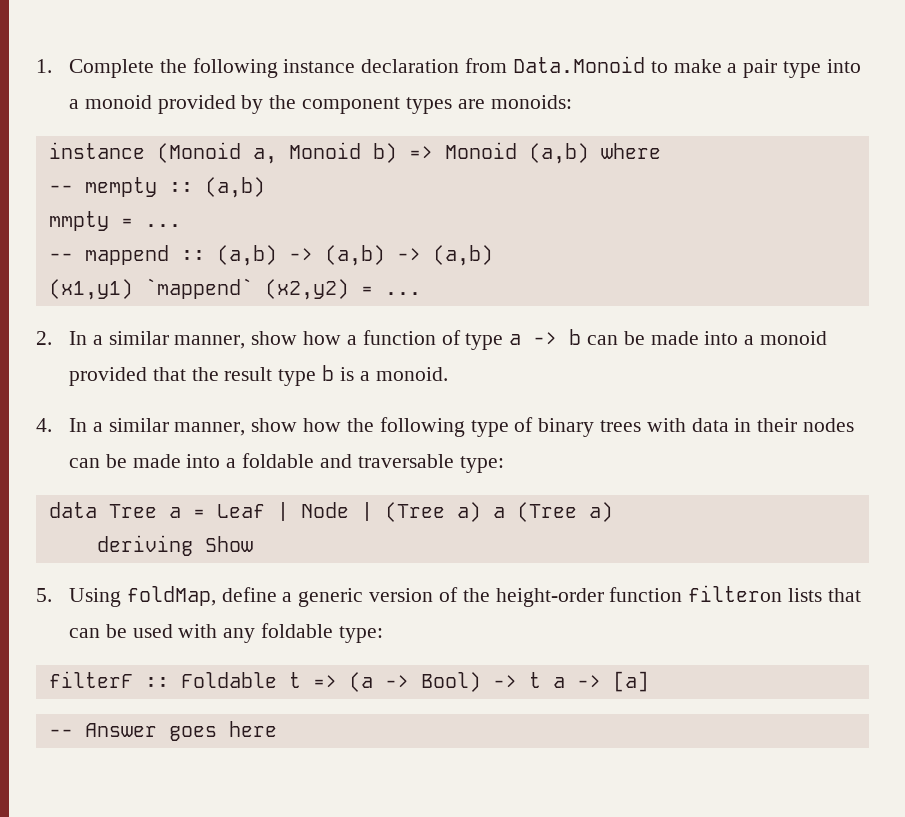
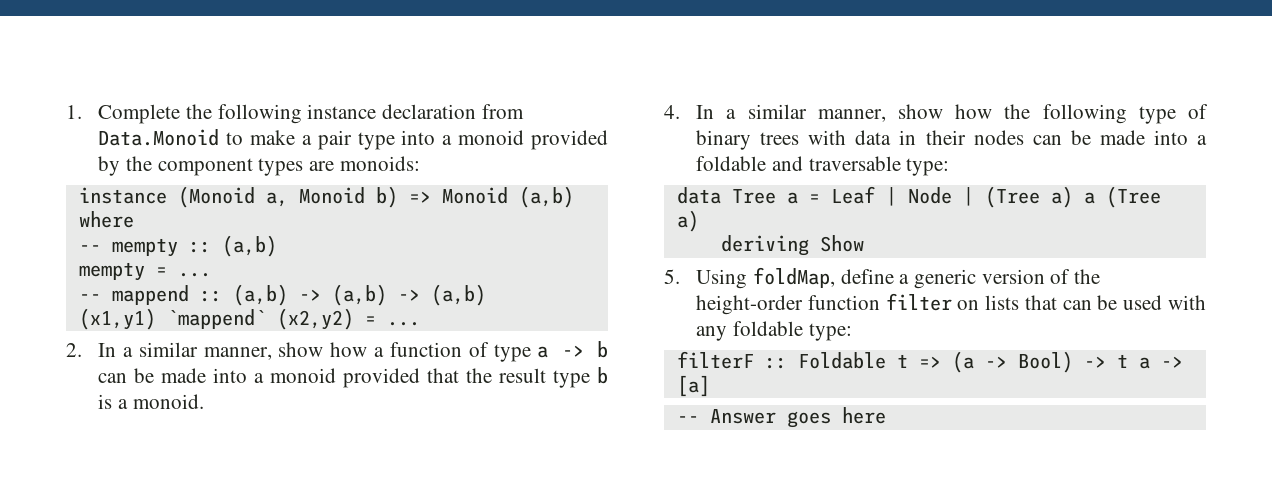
- mmpty = ...
+ mempty = ...
- 5. Using foldMap, define a generic version of the height-order function filteron lists that can be used with any foldable type:
+ 5. Using foldMap, define a generic version of the height-order function filter on lists that can be used with any foldable type:

